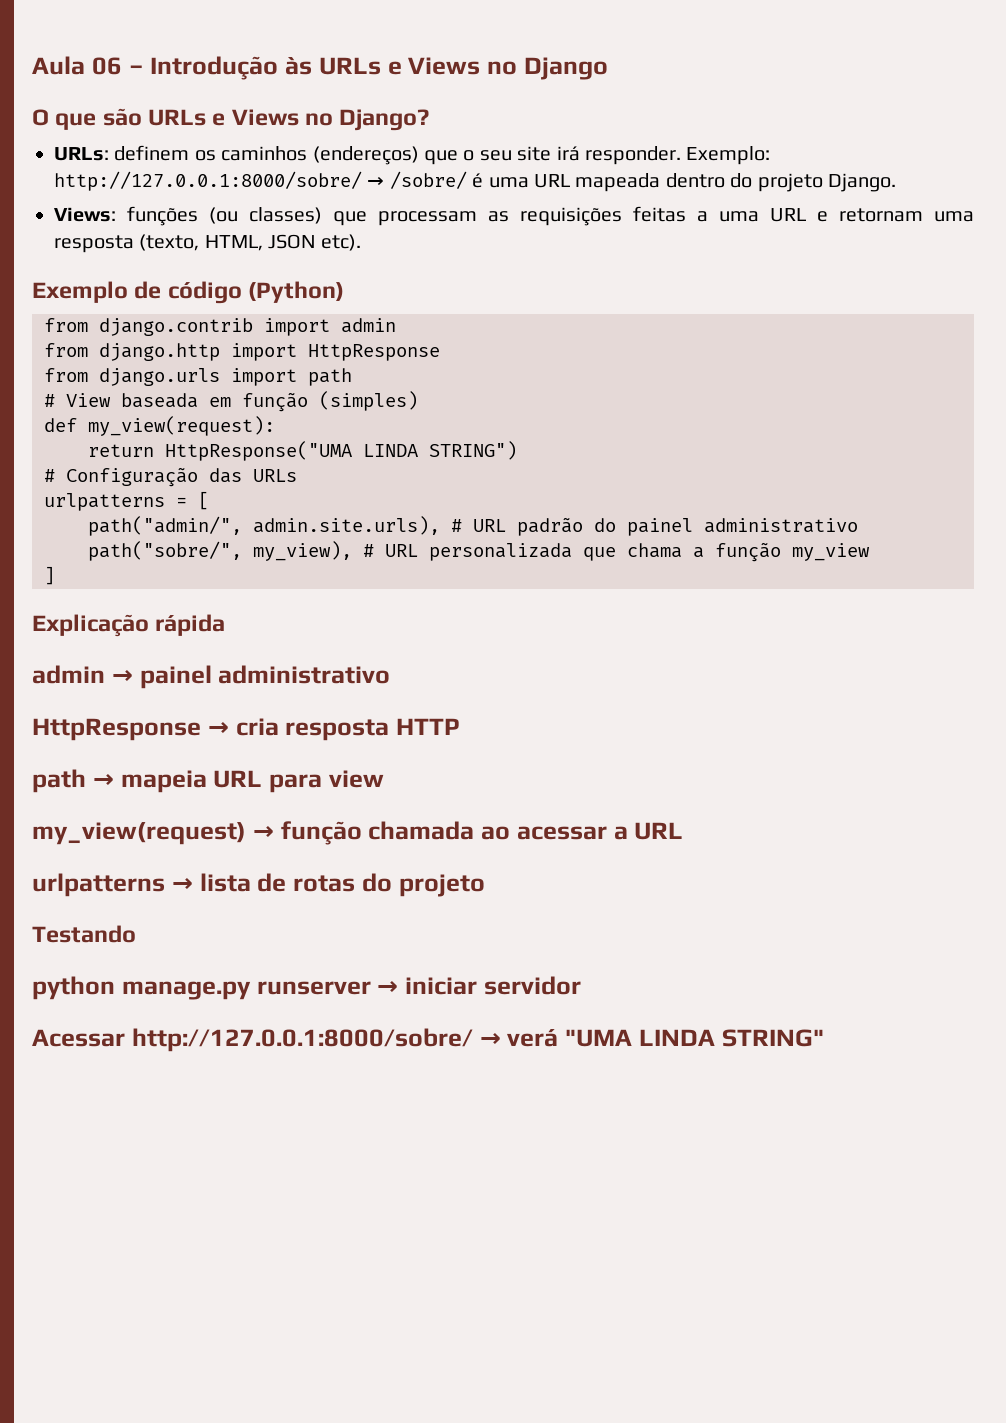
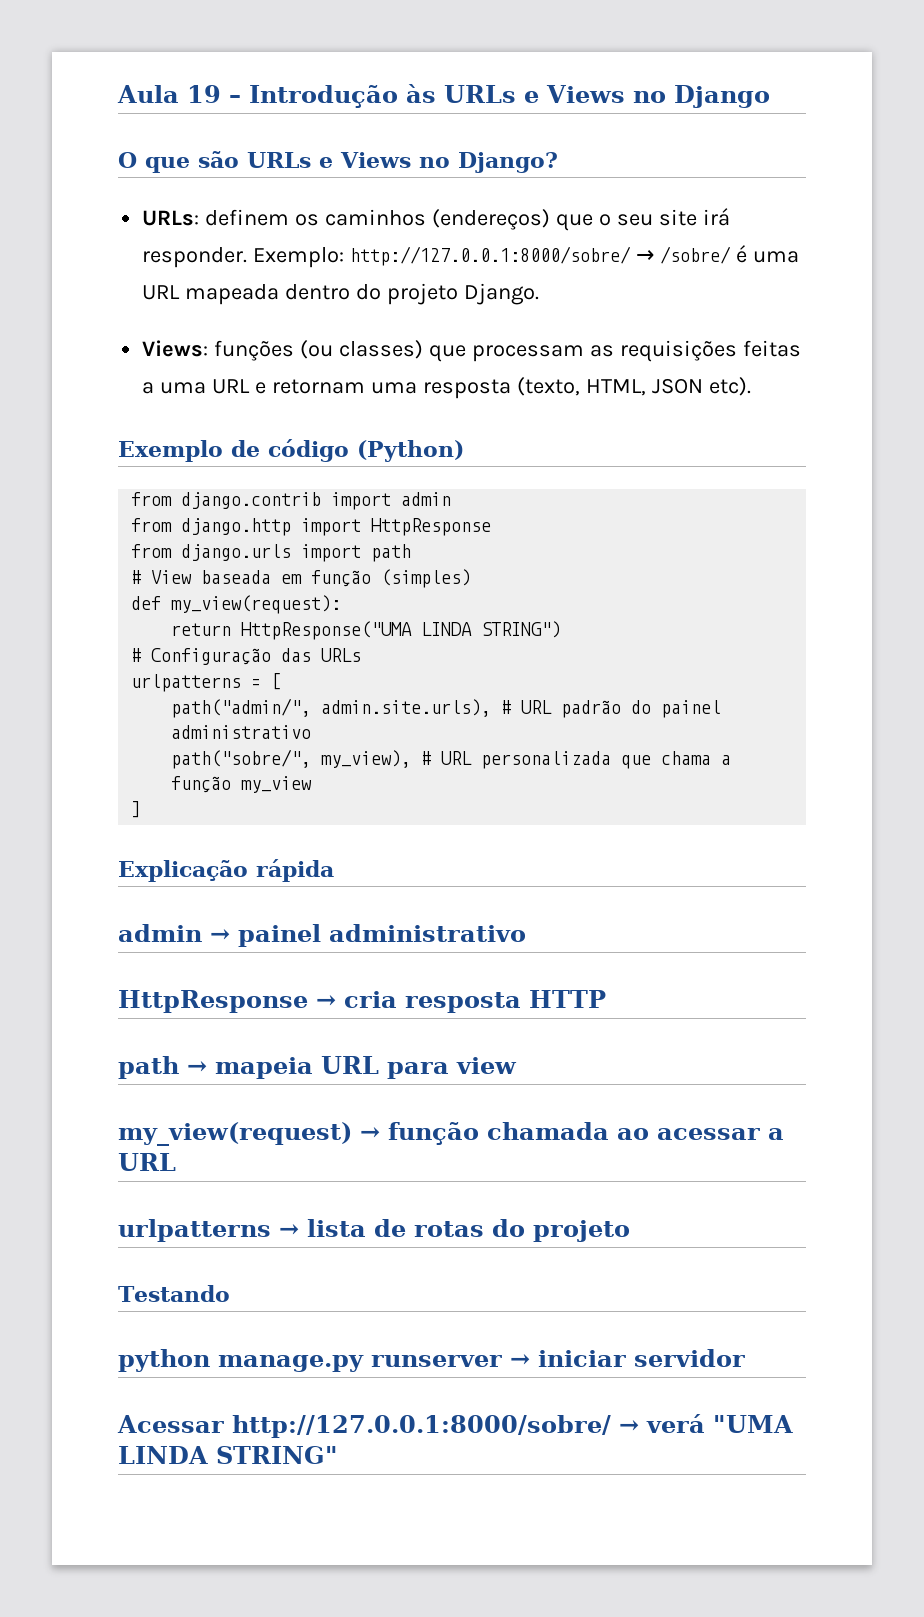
- Aula 06 – Introdução às URLs e Views no Django
+ Aula 19 – Introdução às URLs e Views no Django

